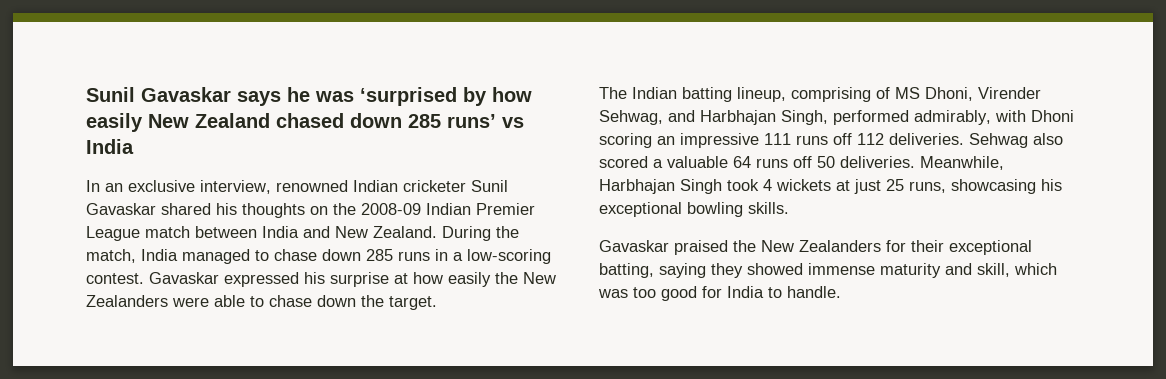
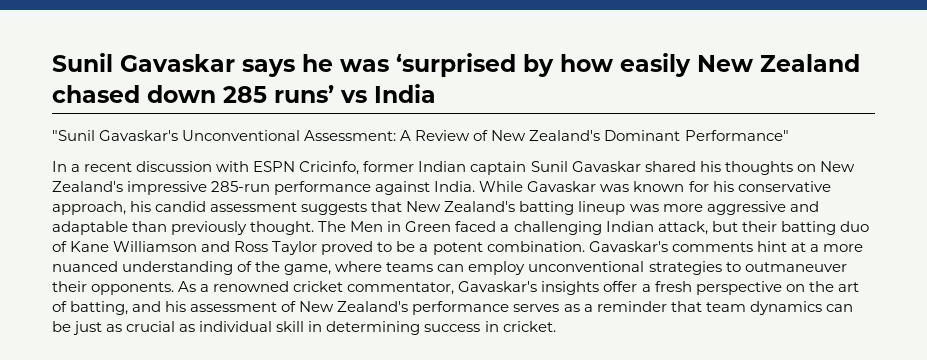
- In an exclusive interview, renowned Indian cricketer Sunil Gavaskar shared his thoughts on the 2008-09 Indian Premier League match between India and New Zealand. During the match, India managed to chase down 285 runs in a low-scoring contest. Gavaskar expressed his surprise at how easily the New Zealanders were able to chase down the target.
- The Indian batting lineup, comprising of MS Dhoni, Virender Sehwag, and Harbhajan Singh, performed admirably, with Dhoni scoring an impressive 111 runs off 112 deliveries. Sehwag also scored a valuable 64 runs off 50 deliveries. Meanwhile, Harbhajan Singh took 4 wickets at just 25 runs, showcasing his exceptional bowling skills.
- Gavaskar praised the New Zealanders for their exceptional batting, saying they showed immense maturity and skill, which was too good for India to handle.
+ "Sunil Gavaskar's Unconventional Assessment: A Review of New Zealand's Dominant Performance"
+ In a recent discussion with ESPN Cricinfo, former Indian captain Sunil Gavaskar shared his thoughts on New Zealand's impressive 285-run performance against India. While Gavaskar was known for his conservative approach, his candid assessment suggests that New Zealand's batting lineup was more aggressive and adaptable than previously thought. The Men in Green faced a challenging Indian attack, but their batting duo of Kane Williamson and Ross Taylor proved to be a potent combination. Gavaskar's comments hint at a more nuanced understanding of the game, where teams can employ unconventional strategies to outmaneuver their opponents. As a renowned cricket commentator, Gavaskar's insights offer a fresh perspective on the art of batting, and his assessment of New Zealand's performance serves as a reminder that team dynamics can be just as crucial as individual skill in determining success in cricket.

